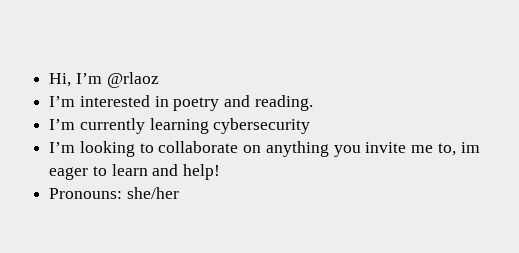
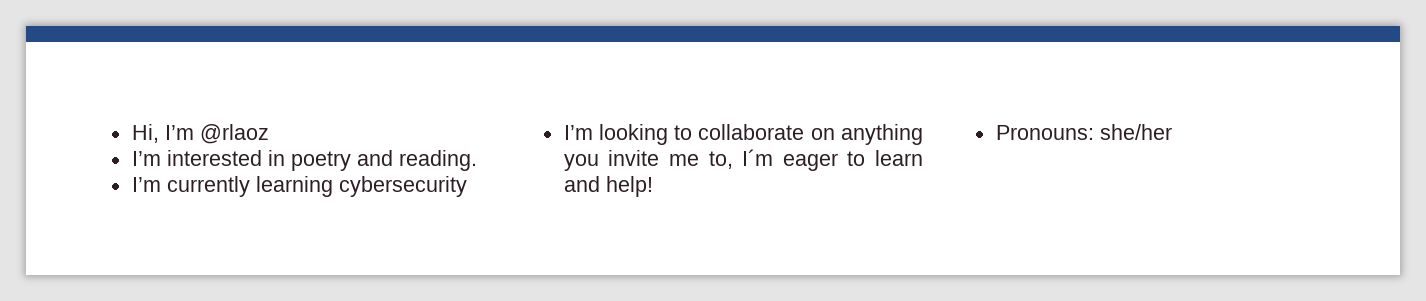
- I’m looking to collaborate on anything you invite me to, im eager to learn and help!
+ I’m looking to collaborate on anything you invite me to, I´m eager to learn and help!

